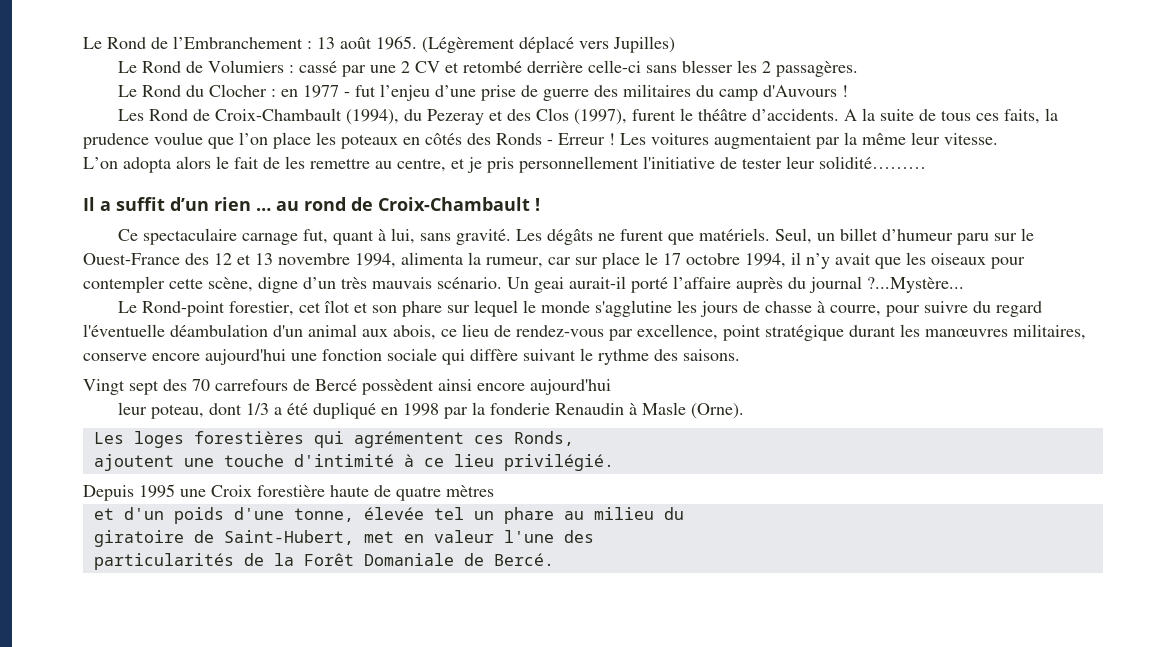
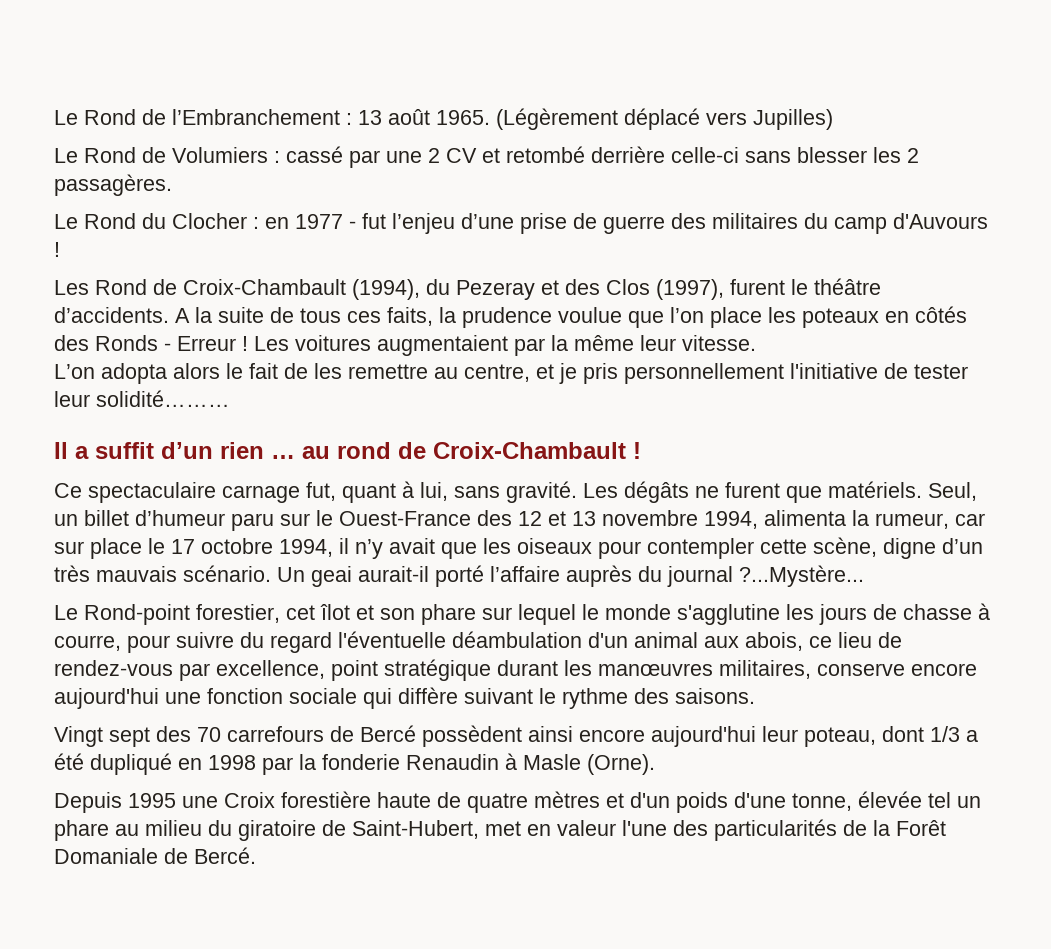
- Vingt sept des 70 carrefours de Bercé possèdent ainsi encore aujourd'hui
- leur poteau, dont 1/3 a été dupliqué en 1998 par la fonderie Renaudin à Masle (Orne).
+ Vingt sept des 70 carrefours de Bercé possèdent ainsi encore aujourd'hui leur poteau, dont 1/3 a été dupliqué en 1998 par la fonderie Renaudin à Masle (Orne).
- Les loges forestières qui agrémentent ces Ronds,
- ajoutent une touche d'intimité à ce lieu privilégié.
- Depuis 1995 une Croix forestière haute de quatre mètres
- et d'un poids d'une tonne, élevée tel un phare au milieu du
- giratoire de Saint-Hubert, met en valeur l'une des
- particularités de la Forêt Domaniale de Bercé.
+ Depuis 1995 une Croix forestière haute de quatre mètres et d'un poids d'une tonne, élevée tel un phare au milieu du giratoire de Saint-Hubert, met en valeur l'une des particularités de la Forêt Domaniale de Bercé.

